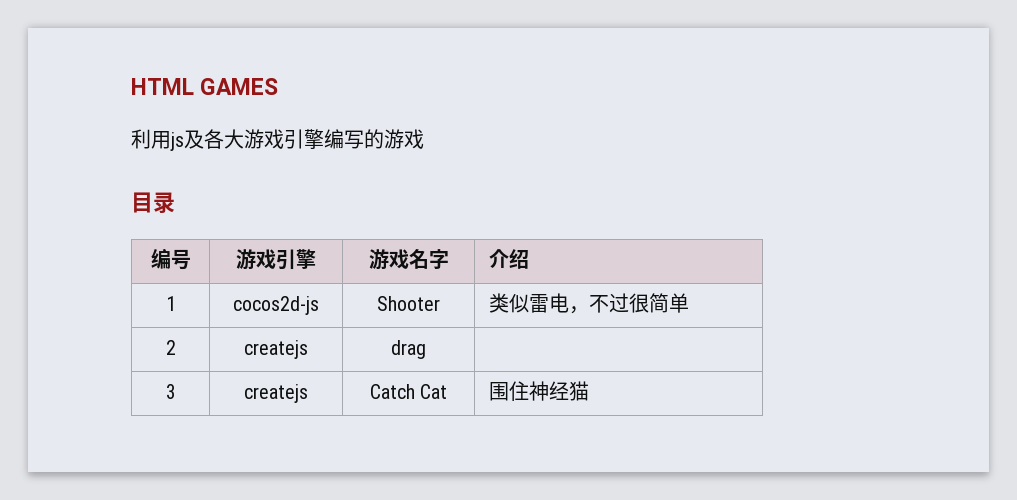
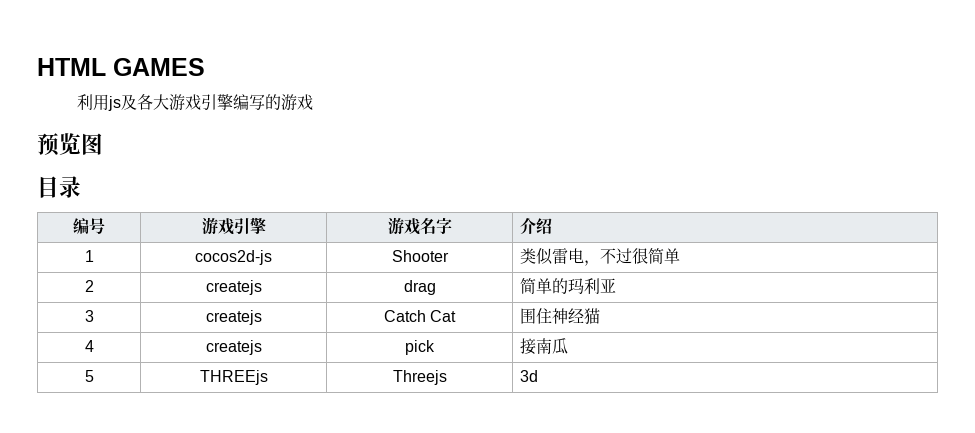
+ 预览图
- 2 | createjs | drag |
+ 2 | createjs | drag | 简单的玛利亚
+ 4 | createjs | pick | 接南瓜
+ 5 | THREEjs | Threejs | 3d

